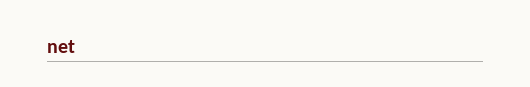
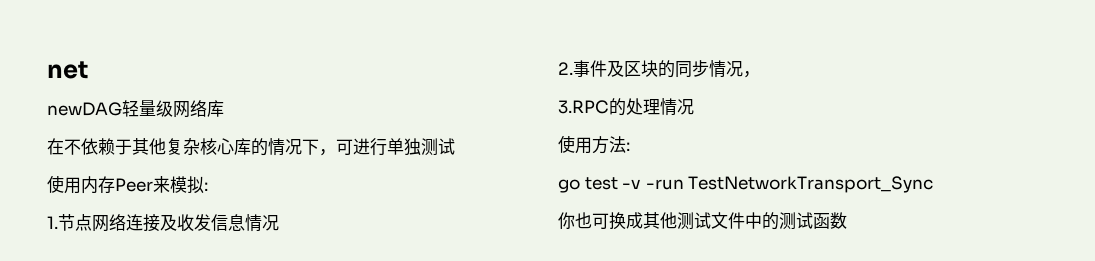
+ newDAG轻量级网络库
+ 在不依赖于其他复杂核心库的情况下，可进行单独测试
+ 使用内存Peer来模拟:
+ 1.节点网络连接及收发信息情况
+ 2.事件及区块的同步情况，
+ 3.RPC的处理情况
+ 使用方法:
+ go test -v -run TestNetworkTransport_Sync
+ 你也可换成其他测试文件中的测试函数

